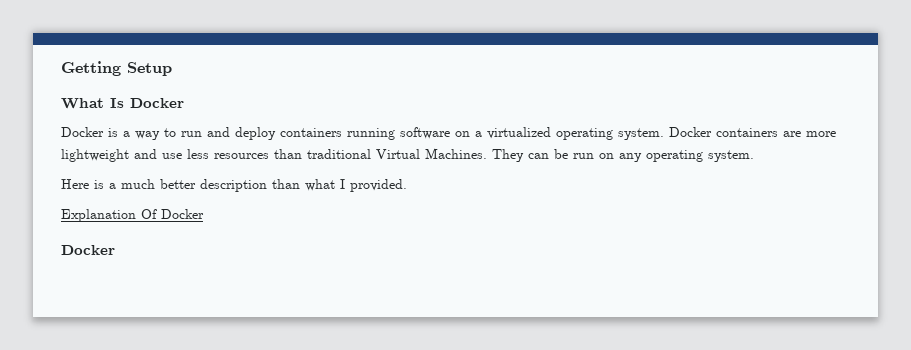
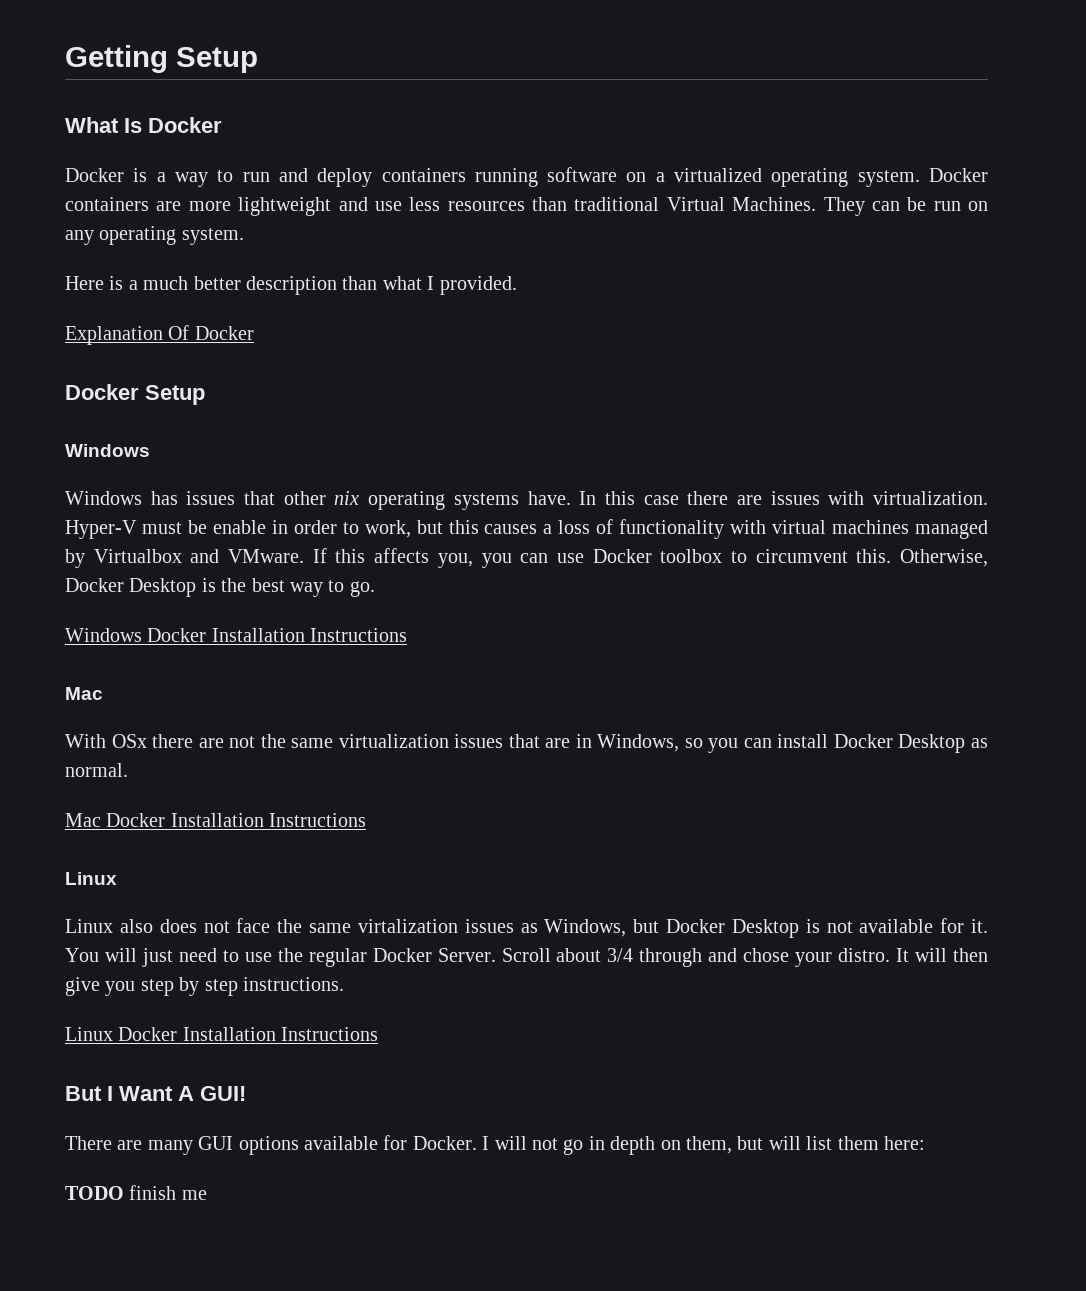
  Explanation Of Docker
- Docker
+ Docker Setup
+ Windows
+ Windows has issues that other nix operating systems have. In this case there are issues with virtualization. Hyper-V must be enable in order to work, but this causes a loss of functionality with virtual machines managed by Virtualbox and VMware. If this affects you, you can use Docker toolbox to circumvent this. Otherwise, Docker Desktop is the best way to go.
+ Windows Docker Installation Instructions
+ Mac
+ With OSx there are not the same virtualization issues that are in Windows, so you can install Docker Desktop as normal.
+ Mac Docker Installation Instructions
+ Linux
+ Linux also does not face the same virtalization issues as Windows, but Docker Desktop is not available for it. You will just need to use the regular Docker Server. Scroll about 3/4 through and chose your distro. It will then give you step by step instructions.
+ Linux Docker Installation Instructions
+ But I Want A GUI!
+ There are many GUI options available for Docker. I will not go in depth on them, but will list them here:
+ TODO finish me

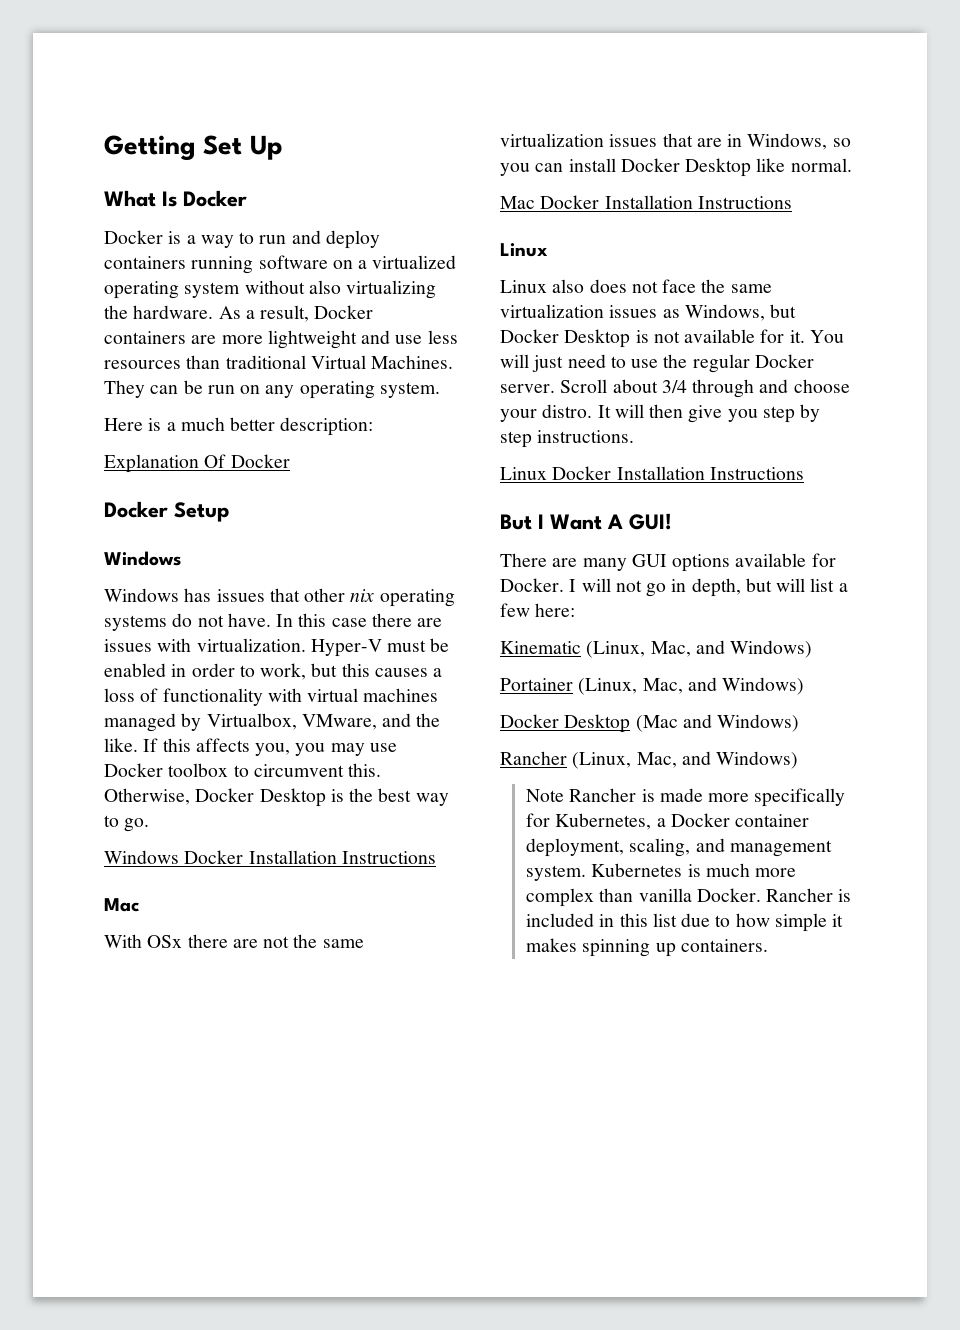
- Getting Setup
+ Getting Set Up
- Docker is a way to run and deploy containers running software on a virtualized operating system. Docker containers are more lightweight and use less resources than traditional Virtual Machines.
+ Docker is a way to run and deploy containers running software on a virtualized operating system without also virtualizing the hardware. As a result, Docker containers are more lightweight and use less resources than traditional Virtual Machines.
- Here is a much better description than what I provided.
+ Here is a much better description:
- Windows has issues that other nix operating systems have.
+ Windows has issues that other nix operating systems do not have.
- Hyper-V must be enable in order to work, but this causes a loss of functionality with virtual machines managed by Virtualbox and VMware.
+ Hyper-V must be enabled in order to work, but this causes a loss of functionality with virtual machines managed by Virtualbox, VMware, and the like.
- If this affects you, you can use Docker toolbox to circumvent this.
+ If this affects you, you may use Docker toolbox to circumvent this.
- With OSx there are not the same virtualization issues that are in Windows, so you can install Docker Desktop as normal.
+ With OSx there are not the same virtualization issues that are in Windows, so you can install Docker Desktop like normal.
- Linux also does not face the same virtalization issues as Windows, but Docker Desktop is not available for it.
+ Linux also does not face the same virtualization issues as Windows, but Docker Desktop is not available for it.
- You will just need to use the regular Docker Server.
+ You will just need to use the regular Docker server.
- Scroll about 3/4 through and chose your distro.
+ Scroll about 3/4 through and choose your distro.
- I will not go in depth on them, but will list them here:
+ I will not go in depth, but will list a few here:
- TODO finish me
+ Kinematic (Linux, Mac, and Windows)
+ Portainer (Linux, Mac, and Windows)
+ Docker Desktop (Mac and Windows)
+ Rancher (Linux, Mac, and Windows)
+ Note Rancher is made more specifically for Kubernetes, a Docker container deployment, scaling, and management system. Kubernetes is much more complex than vanilla Docker. Rancher is included in this list due to how simple it makes spinning up containers.

